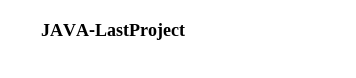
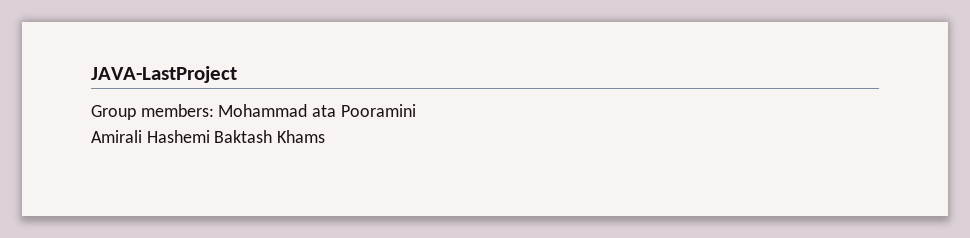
+ Group members: Mohammad ata Pooramini
+ Amirali Hashemi Baktash Khams

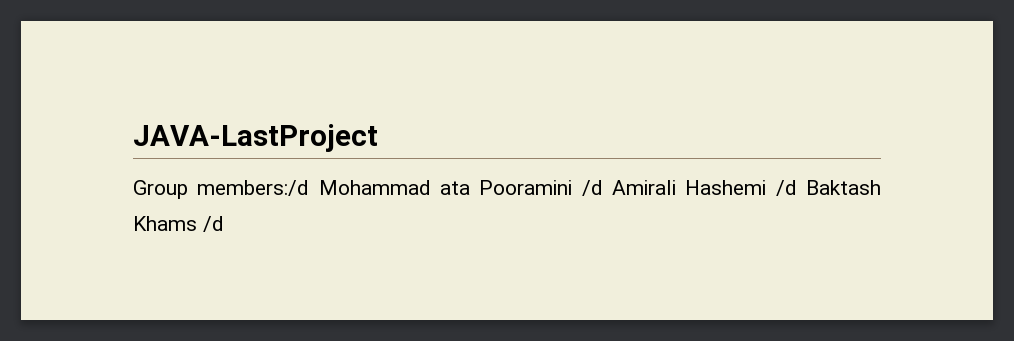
- Group members: Mohammad ata Pooramini
- Amirali Hashemi Baktash Khams
+ Group members:/d Mohammad ata Pooramini /d Amirali Hashemi /d Baktash Khams /d

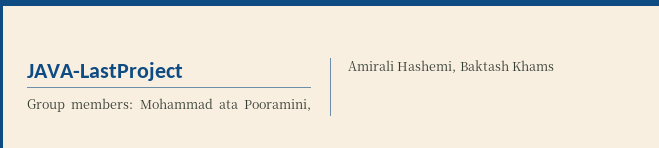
- Group members:/d Mohammad ata Pooramini /d Amirali Hashemi /d Baktash Khams /d
+ Group members: Mohammad ata Pooramini, Amirali Hashemi, Baktash Khams

